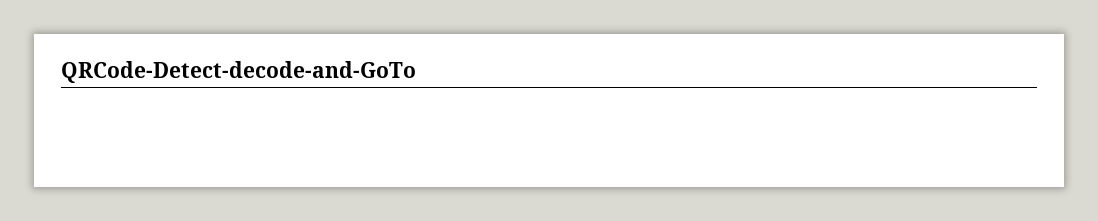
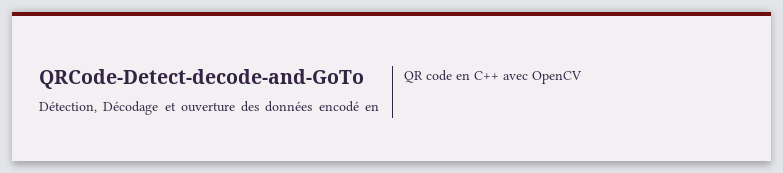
+ Détection, Décodage et ouverture des données encodé en QR code en C++ avec OpenCV

